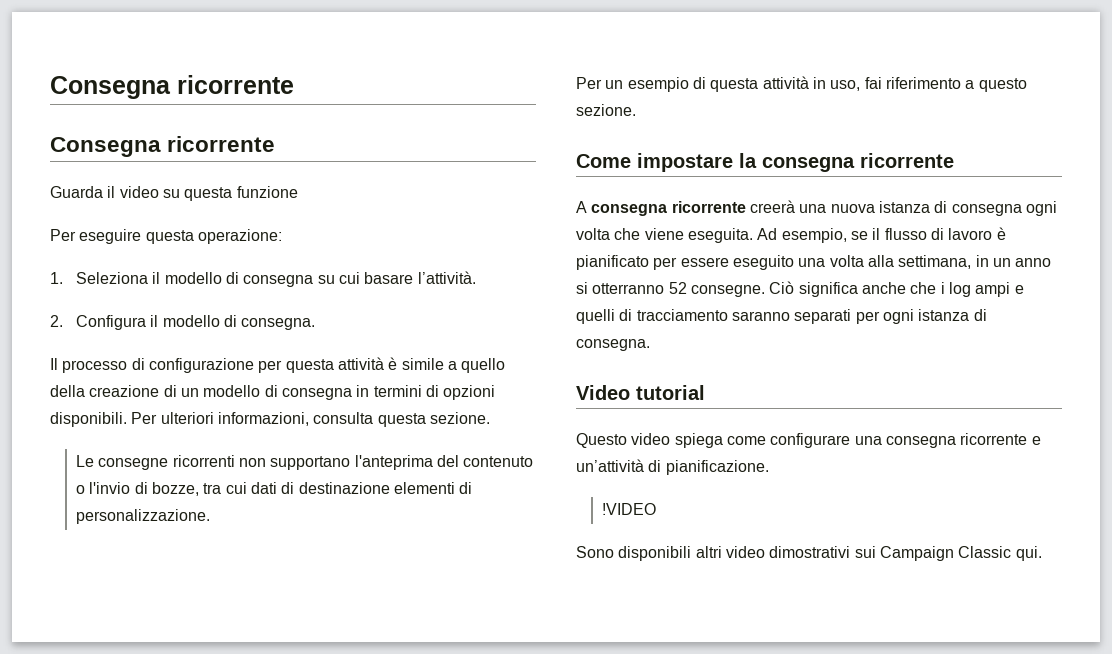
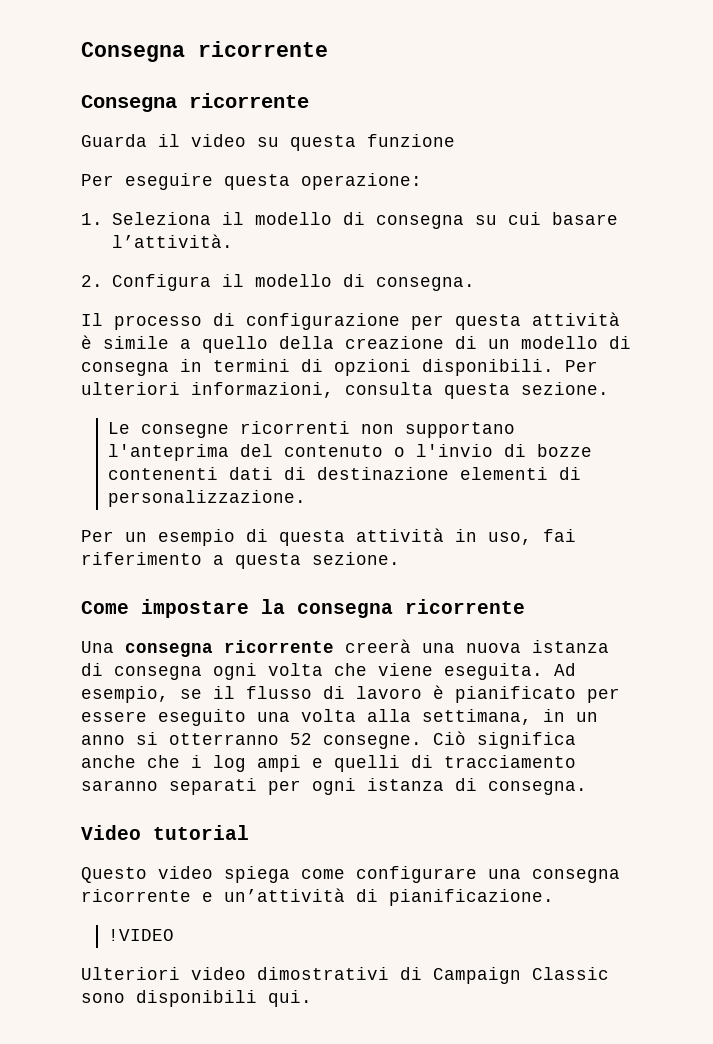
- Le consegne ricorrenti non supportano l'anteprima del contenuto o l'invio di bozze, tra cui dati di destinazione elementi di personalizzazione.
+ Le consegne ricorrenti non supportano l'anteprima del contenuto o l'invio di bozze contenenti dati di destinazione elementi di personalizzazione.
- Per un esempio di questa attività in uso, fai riferimento a questo sezione.
+ Per un esempio di questa attività in uso, fai riferimento a questa sezione.
- A consegna ricorrente creerà una nuova istanza di consegna ogni volta che viene eseguita.
+ Una consegna ricorrente creerà una nuova istanza di consegna ogni volta che viene eseguita.
- Sono disponibili altri video dimostrativi sui Campaign Classic qui.
+ Ulteriori video dimostrativi di Campaign Classic sono disponibili qui.

